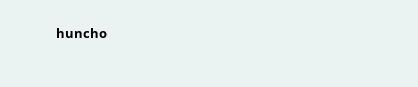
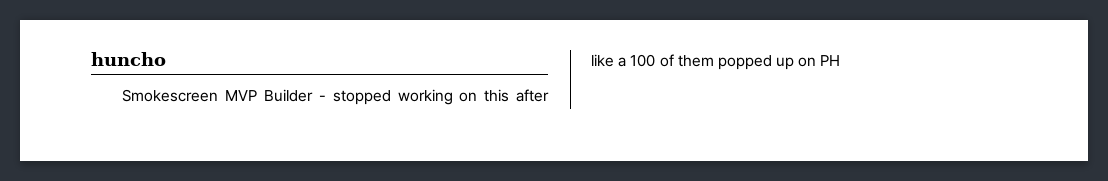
+ Smokescreen MVP Builder - stopped working on this after like a 100 of them popped up on PH

